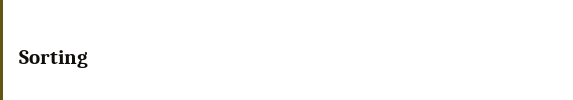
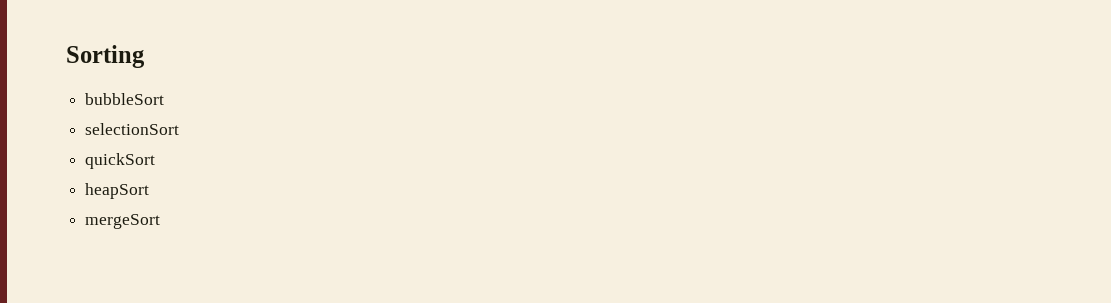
+ bubbleSort
+ selectionSort
+ quickSort
+ heapSort
+ mergeSort

